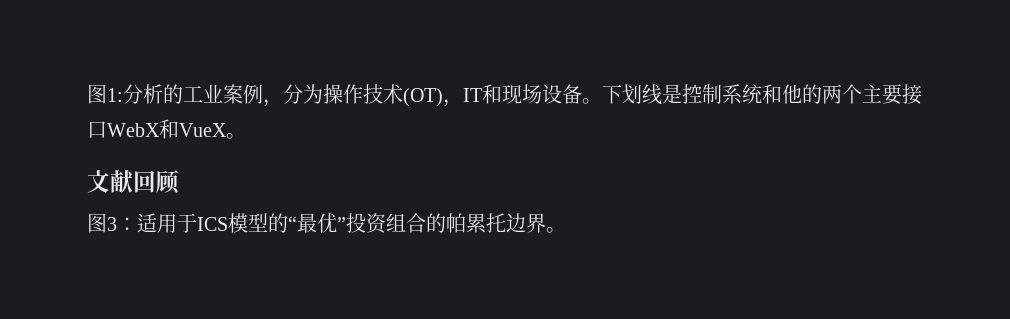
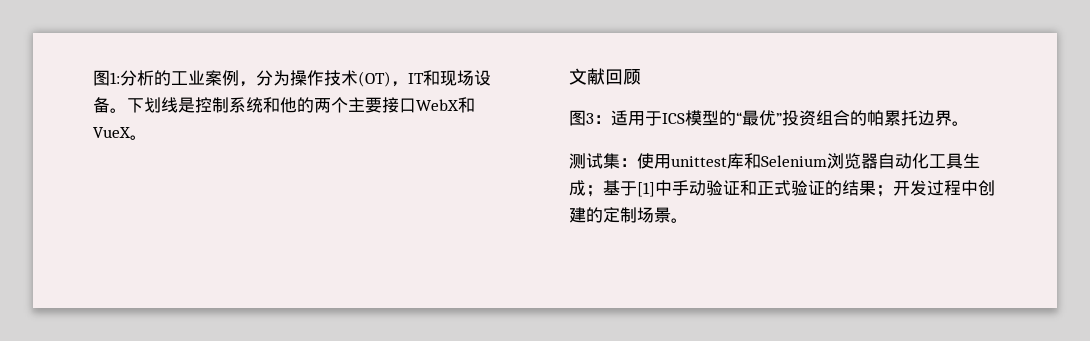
+ 测试集：使用unittest库和Selenium浏览器自动化工具生成；基于[1]中手动验证和正式验证的结果；开发过程中创建的定制场景。

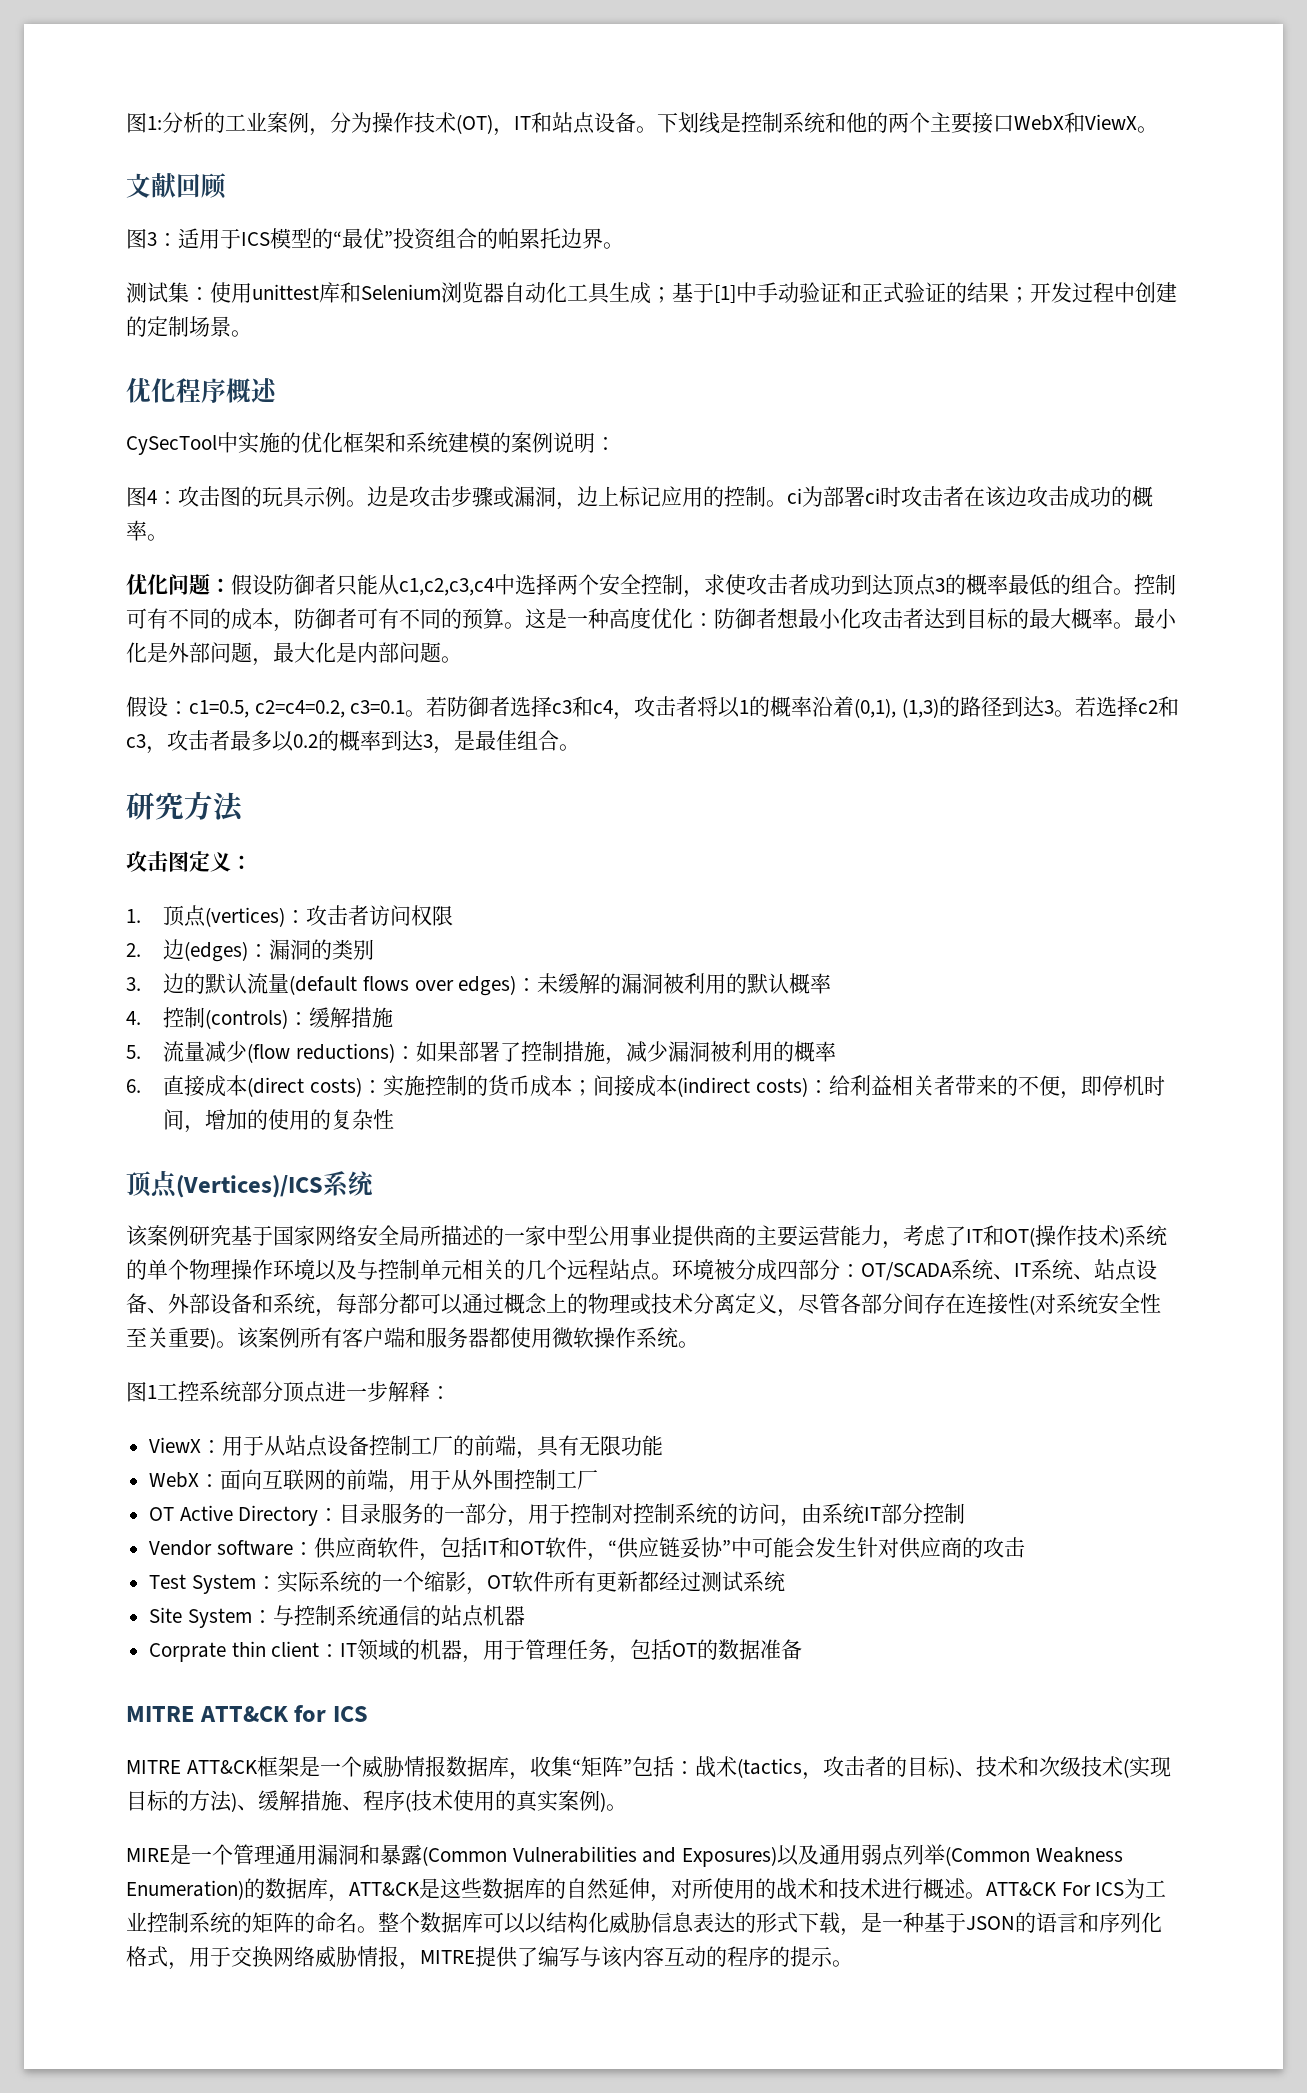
- 图1:分析的工业案例，分为操作技术(OT)，IT和现场设备。
+ 图1:分析的工业案例，分为操作技术(OT)，IT和站点设备。
- 下划线是控制系统和他的两个主要接口WebX和VueX。
+ 下划线是控制系统和他的两个主要接口WebX和ViewX。
+ 优化程序概述
+ CySecTool中实施的优化框架和系统建模的案例说明：
+ 图4：攻击图的玩具示例。边是攻击步骤或漏洞，边上标记应用的控制。ci为部署ci时攻击者在该边攻击成功的概率。
+ 优化问题：假设防御者只能从c1,c2,c3,c4中选择两个安全控制，求使攻击者成功到达顶点3的概率最低的组合。控制可有不同的成本，防御者可有不同的预算。这是一种高度优化：防御者想最小化攻击者达到目标的最大概率。最小化是外部问题，最大化是内部问题。
+ 假设：c1=0.5, c2=c4=0.2, c3=0.1。若防御者选择c3和c4，攻击者将以1的概率沿着(0,1), (1,3)的路径到达3。若选择c2和c3，攻击者最多以0.2的概率到达3，是最佳组合。
+ 研究方法
+ 攻击图定义：
+ 1.顶点(vertices)：攻击者访问权限
+ 2.边(edges)：漏洞的类别
+ 3.边的默认流量(default flows over edges)：未缓解的漏洞被利用的默认概率
+ 4.控制(controls)：缓解措施
+ 5.流量减少(flow reductions)：如果部署了控制措施，减少漏洞被利用的概率
+ 6.直接成本(direct costs)：实施控制的货币成本；间接成本(indirect costs)：给利益相关者带来的不便，即停机时间，增加的使用的复杂性
+ 顶点(Vertices)/ICS系统
+ 该案例研究基于国家网络安全局所描述的一家中型公用事业提供商的主要运营能力，考虑了IT和OT(操作技术)系统的单个物理操作环境以及与控制单元相关的几个远程站点。环境被分成四部分：OT/SCADA系统、IT系统、站点设备、外部设备和系统，每部分都可以通过概念上的物理或技术分离定义，尽管各部分间存在连接性(对系统安全性至关重要)。该案例所有客户端和服务器都使用微软操作系统。
+ 图1工控系统部分顶点进一步解释：
+ ViewX：用于从站点设备控制工厂的前端，具有无限功能
+ WebX：面向互联网的前端，用于从外围控制工厂
+ OT Active Directory：目录服务的一部分，用于控制对控制系统的访问，由系统IT部分控制
+ Vendor software：供应商软件，包括IT和OT软件，“供应链妥协”中可能会发生针对供应商的攻击
+ Test System：实际系统的一个缩影，OT软件所有更新都经过测试系统
+ Site System：与控制系统通信的站点机器
+ Corprate thin client：IT领域的机器，用于管理任务，包括OT的数据准备
+ MITRE ATT&CK for ICS
+ MITRE ATT&CK框架是一个威胁情报数据库，收集“矩阵”包括：战术(tactics，攻击者的目标)、技术和次级技术(实现目标的方法)、缓解措施、程序(技术使用的真实案例)。
+ MIRE是一个管理通用漏洞和暴露(Common Vulnerabilities and Exposures)以及通用弱点列举(Common Weakness Enumeration)的数据库，ATT&CK是这些数据库的自然延伸，对所使用的战术和技术进行概述。ATT&CK For ICS为工业控制系统的矩阵的命名。整个数据库可以以结构化威胁信息表达的形式下载，是一种基于JSON的语言和序列化格式，用于交换网络威胁情报，MITRE提供了编写与该内容互动的程序的提示。

